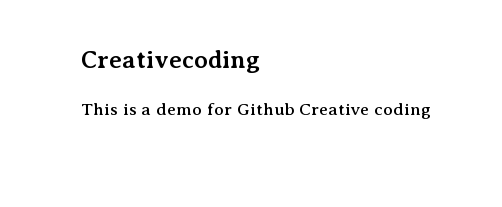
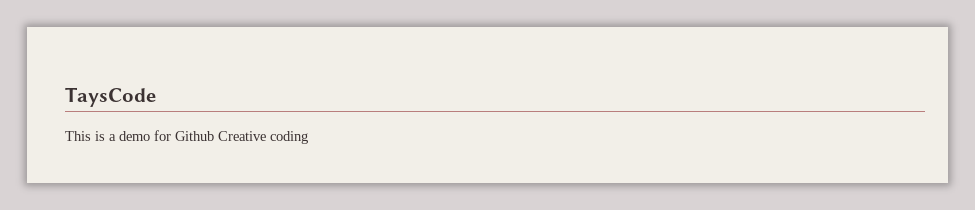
- Creativecoding
+ TaysCode

